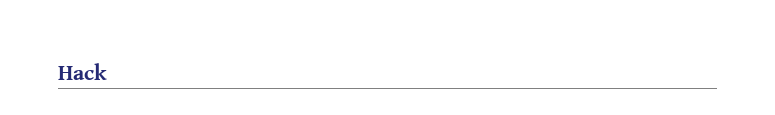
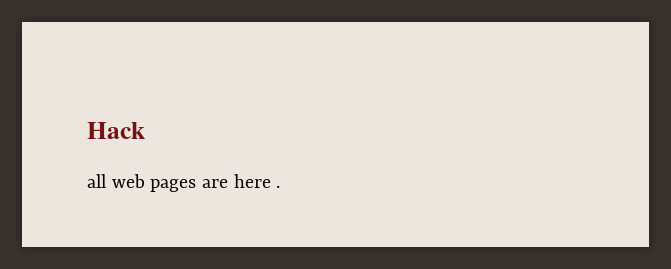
+ all web pages are here .

